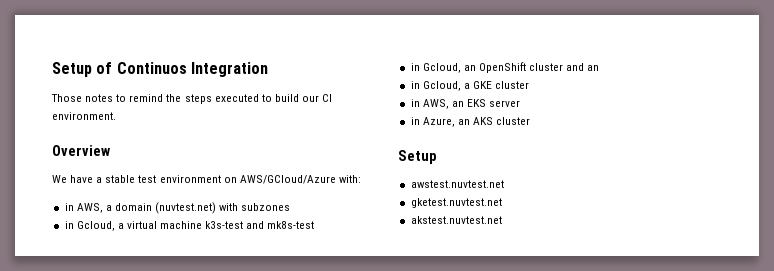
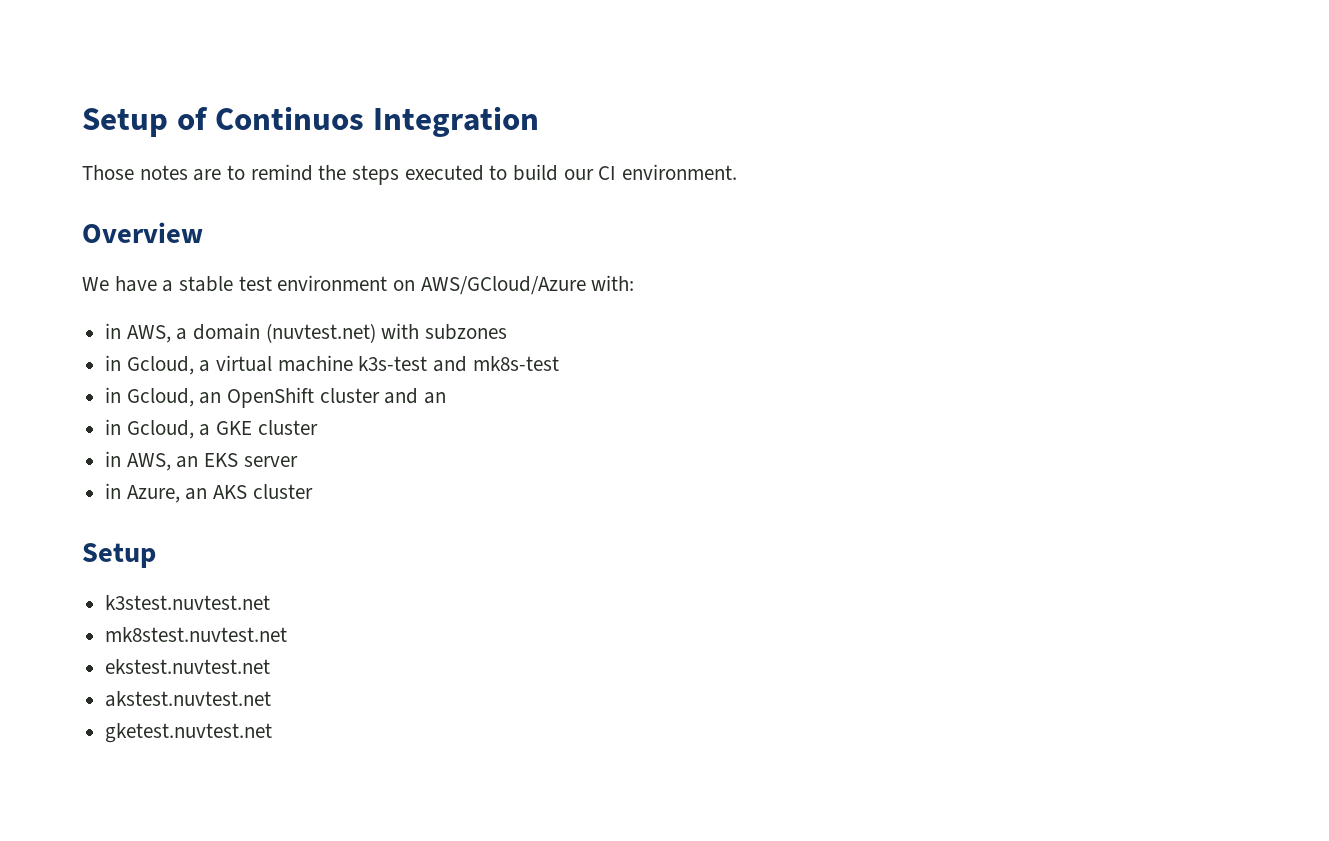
- Those notes to remind the steps executed to build our CI environment.
+ Those notes are to remind the steps executed to build our CI environment.
- awstest.nuvtest.net
+ k3stest.nuvtest.net
+ mk8stest.nuvtest.net
+ ekstest.nuvtest.net
+ akstest.nuvtest.net
- akstest.nuvtest.net

